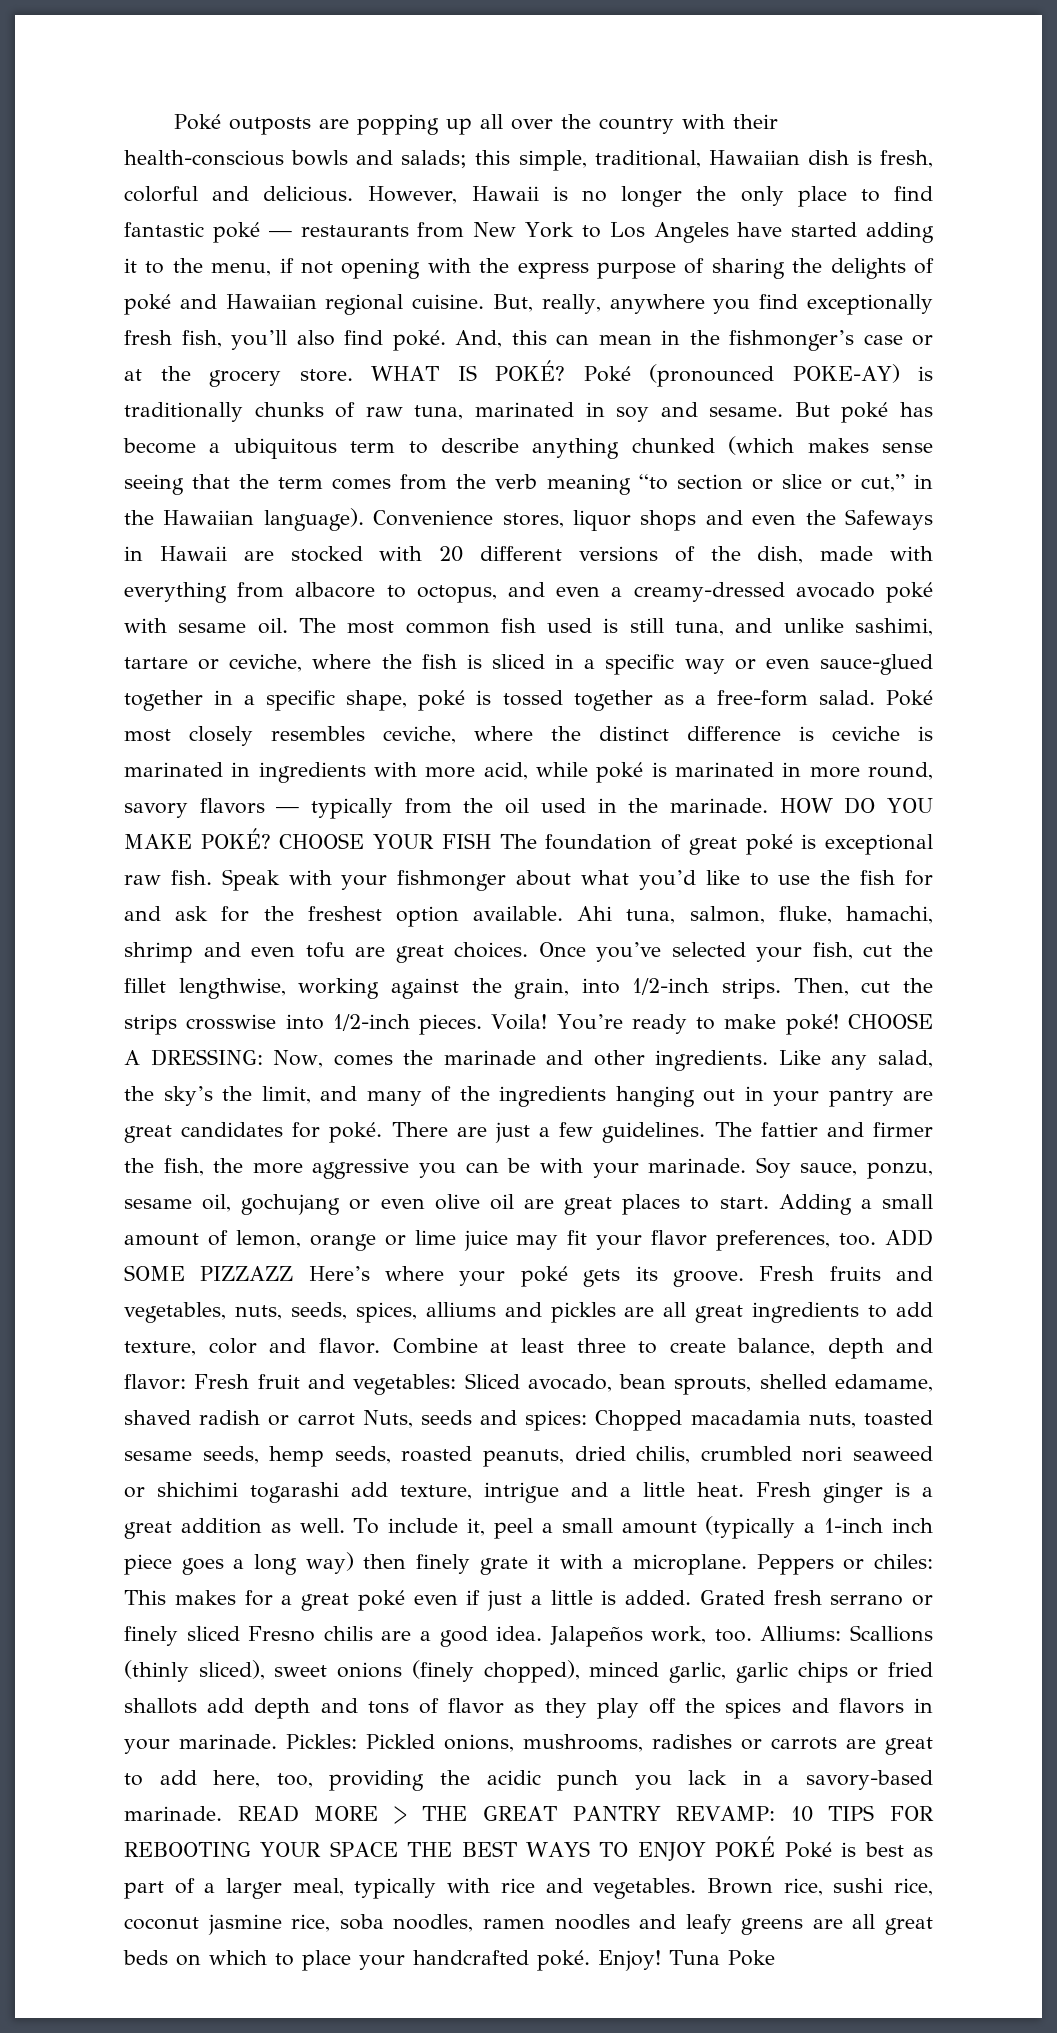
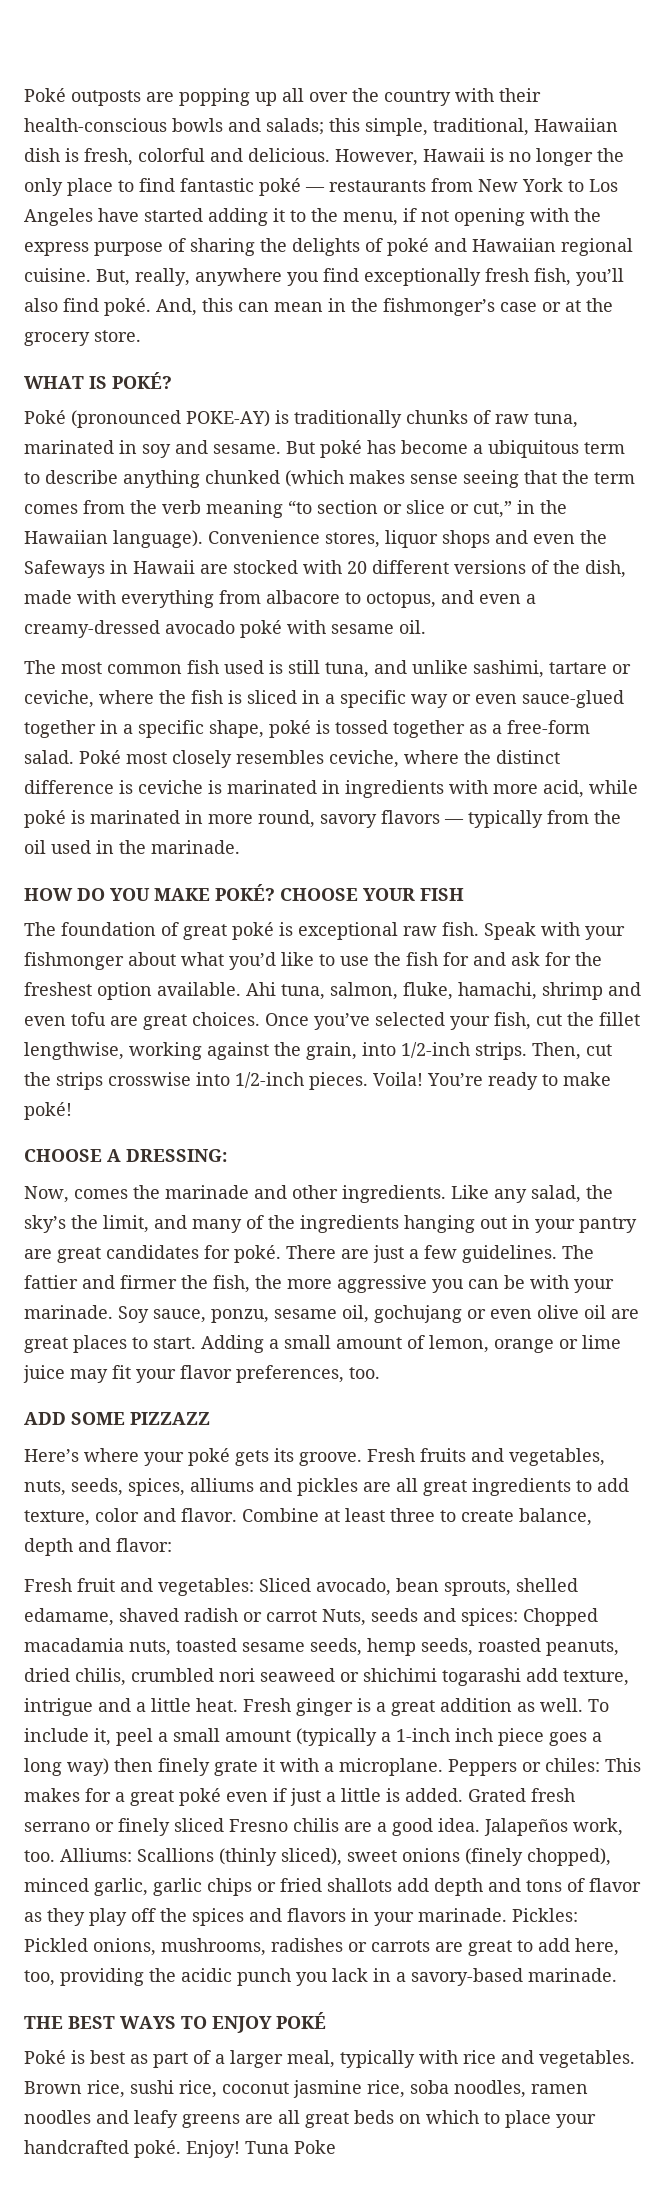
- And, this can mean in the fishmonger’s case or at the grocery store. WHAT IS POKÉ? Poké (pronounced POKE-AY) is traditionally chunks of raw tuna, marinated in soy and sesame.
+ And, this can mean in the fishmonger’s case or at the grocery store.
+ WHAT IS POKÉ?
+ Poké (pronounced POKE-AY) is traditionally chunks of raw tuna, marinated in soy and sesame.
- Convenience stores, liquor shops and even the Safeways in Hawaii are stocked with 20 different versions of the dish, made with everything from albacore to octopus, and even a creamy-dressed avocado poké with sesame oil. The most common fish used is still tuna, and unlike sashimi, tartare or ceviche, where the fish is sliced in a specific way or even sauce-glued together in a specific shape, poké is tossed together as a free-form salad.
+ Convenience stores, liquor shops and even the Safeways in Hawaii are stocked with 20 different versions of the dish, made with everything from albacore to octopus, and even a creamy-dressed avocado poké with sesame oil.
+ The most common fish used is still tuna, and unlike sashimi, tartare or ceviche, where the fish is sliced in a specific way or even sauce-glued together in a specific shape, poké is tossed together as a free-form salad.
- Poké most closely resembles ceviche, where the distinct difference is ceviche is marinated in ingredients with more acid, while poké is marinated in more round, savory flavors — typically from the oil used in the marinade. HOW DO YOU MAKE POKÉ?
+ Poké most closely resembles ceviche, where the distinct difference is ceviche is marinated in ingredients with more acid, while poké is marinated in more round, savory flavors — typically from the oil used in the marinade.
+ HOW DO YOU MAKE POKÉ?
- CHOOSE YOUR FISH The foundation of great poké is exceptional raw fish.
+ CHOOSE YOUR FISH
+ The foundation of great poké is exceptional raw fish.
- You’re ready to make poké! CHOOSE A DRESSING: Now, comes the marinade and other ingredients.
+ You’re ready to make poké!
+ CHOOSE A DRESSING:
+ Now, comes the marinade and other ingredients.
- Adding a small amount of lemon, orange or lime juice may fit your flavor preferences, too. ADD SOME PIZZAZZ Here’s where your poké gets its groove.
+ Adding a small amount of lemon, orange or lime juice may fit your flavor preferences, too.
+ ADD SOME PIZZAZZ
+ Here’s where your poké gets its groove.
- Combine at least three to create balance, depth and flavor: Fresh fruit and vegetables: Sliced avocado, bean sprouts, shelled edamame, shaved radish or carrot Nuts, seeds and spices: Chopped macadamia nuts, toasted sesame seeds, hemp seeds, roasted peanuts, dried chilis, crumbled nori seaweed or shichimi togarashi add texture, intrigue and a little heat.
+ Combine at least three to create balance, depth and flavor:
+ Fresh fruit and vegetables: Sliced avocado, bean sprouts, shelled edamame, shaved radish or carrot Nuts, seeds and spices: Chopped macadamia nuts, toasted sesame seeds, hemp seeds, roasted peanuts, dried chilis, crumbled nori seaweed or shichimi togarashi add texture, intrigue and a little heat.
- Pickles: Pickled onions, mushrooms, radishes or carrots are great to add here, too, providing the acidic punch you lack in a savory-based marinade. READ MORE > THE GREAT PANTRY REVAMP: 10 TIPS FOR REBOOTING YOUR SPACE THE BEST WAYS TO ENJOY POKÉ Poké is best as part of a larger meal, typically with rice and vegetables.
+ Pickles: Pickled onions, mushrooms, radishes or carrots are great to add here, too, providing the acidic punch you lack in a savory-based marinade.
+ THE BEST WAYS TO ENJOY POKÉ
+ Poké is best as part of a larger meal, typically with rice and vegetables.

